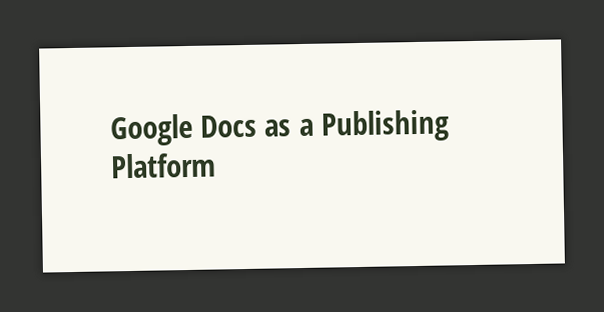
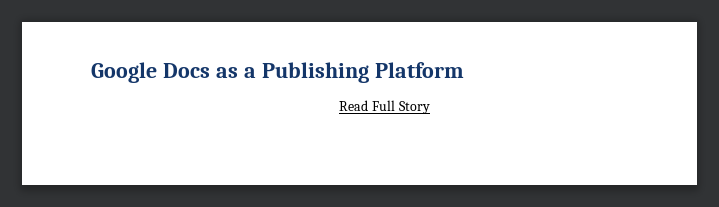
+ Read Full Story

